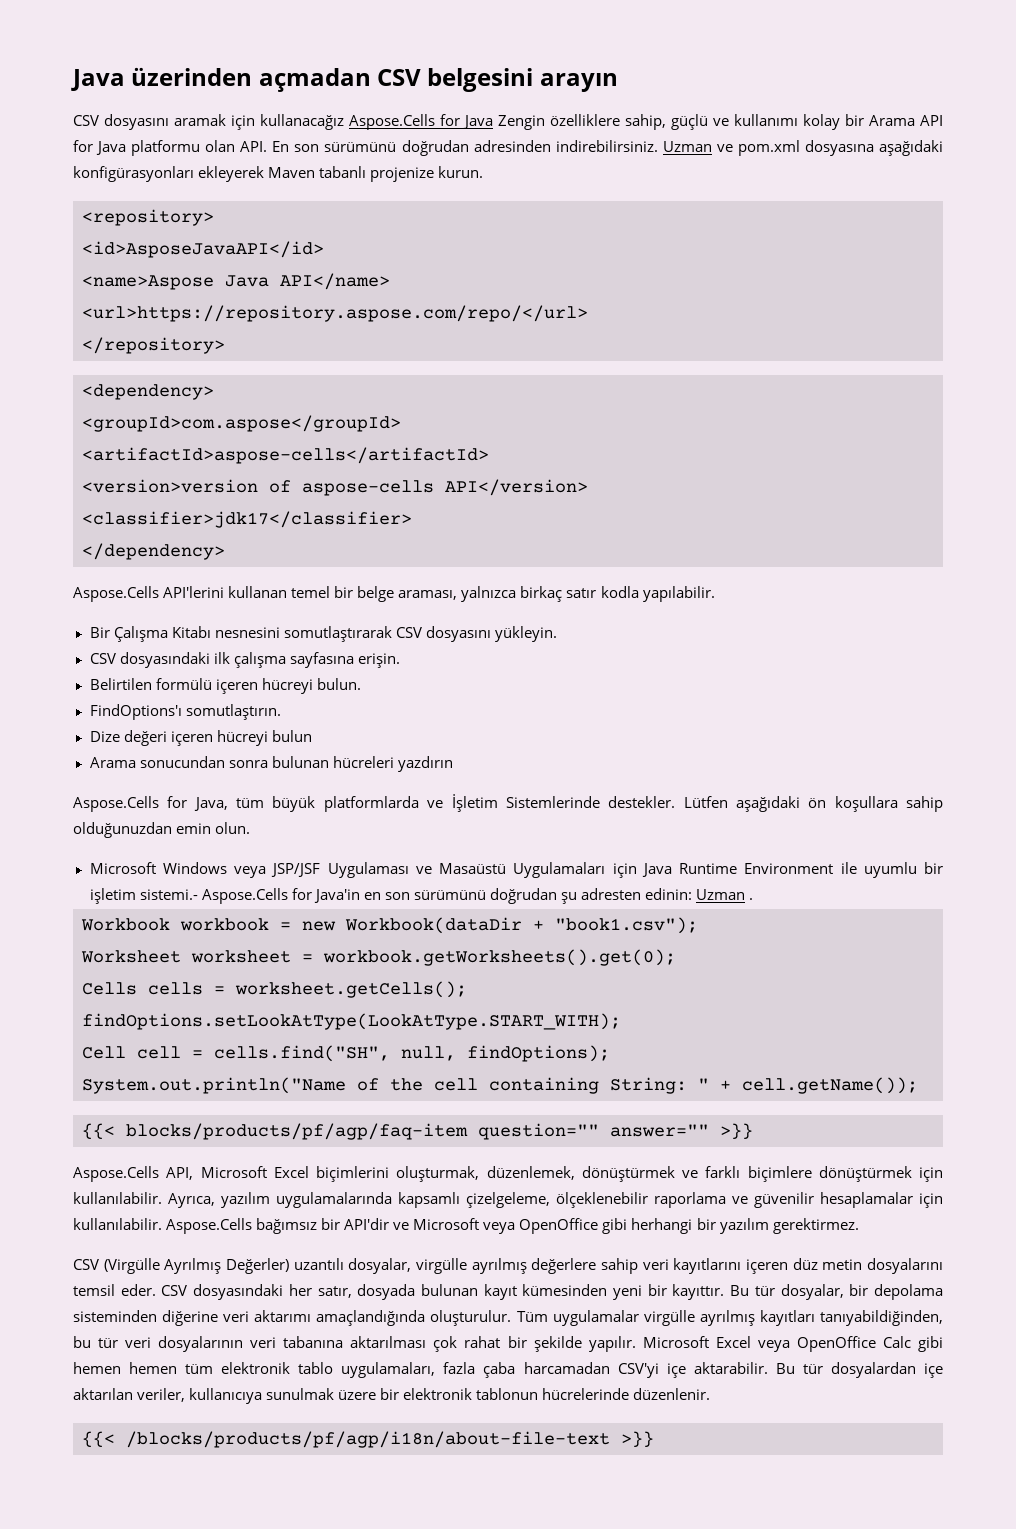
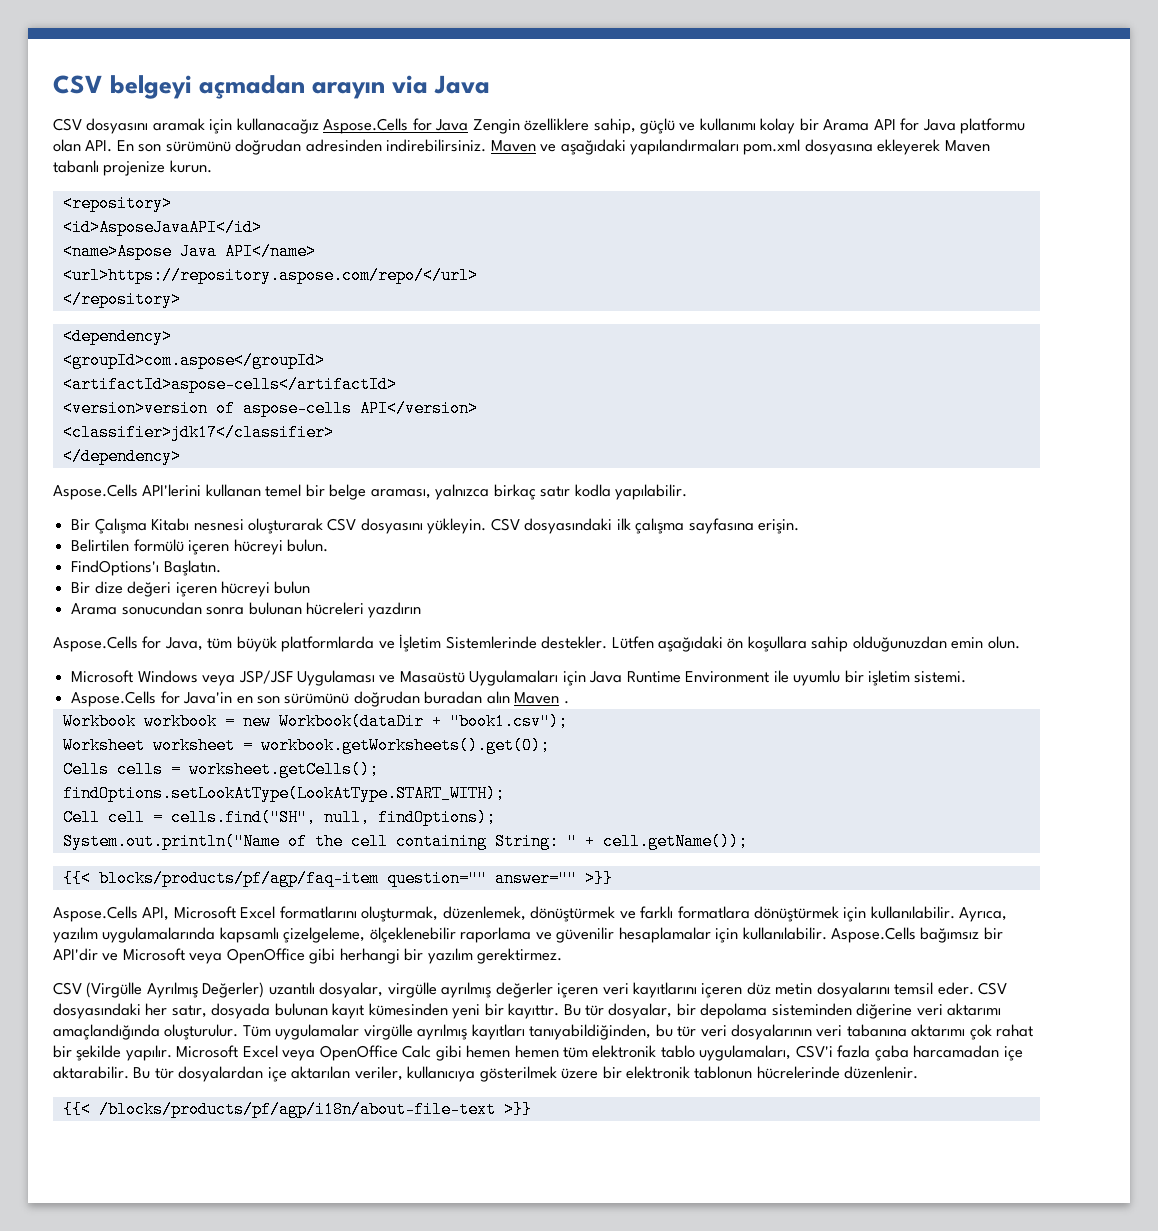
- Java üzerinden açmadan CSV belgesini arayın
+ CSV belgeyi açmadan arayın via Java
- Uzman ve pom.xml dosyasına aşağıdaki konfigürasyonları ekleyerek Maven tabanlı projenize kurun.
+ Maven ve aşağıdaki yapılandırmaları pom.xml dosyasına ekleyerek Maven tabanlı projenize kurun.
- Bir Çalışma Kitabı nesnesini somutlaştırarak CSV dosyasını yükleyin.
- CSV dosyasındaki ilk çalışma sayfasına erişin.
+ Bir Çalışma Kitabı nesnesi oluşturarak CSV dosyasını yükleyin. CSV dosyasındaki ilk çalışma sayfasına erişin.
- FindOptions'ı somutlaştırın.
- Dize değeri içeren hücreyi bulun
+ FindOptions'ı Başlatın.
+ Bir dize değeri içeren hücreyi bulun
- Microsoft Windows veya JSP/JSF Uygulaması ve Masaüstü Uygulamaları için Java Runtime Environment ile uyumlu bir işletim sistemi.- Aspose.Cells for Java'in en son sürümünü doğrudan şu adresten edinin: Uzman .
+ Microsoft Windows veya JSP/JSF Uygulaması ve Masaüstü Uygulamaları için Java Runtime Environment ile uyumlu bir işletim sistemi.
+ Aspose.Cells for Java'in en son sürümünü doğrudan buradan alın Maven .
- Aspose.Cells API, Microsoft Excel biçimlerini oluşturmak, düzenlemek, dönüştürmek ve farklı biçimlere dönüştürmek için kullanılabilir.
+ Aspose.Cells API, Microsoft Excel formatlarını oluşturmak, düzenlemek, dönüştürmek ve farklı formatlara dönüştürmek için kullanılabilir.
- CSV (Virgülle Ayrılmış Değerler) uzantılı dosyalar, virgülle ayrılmış değerlere sahip veri kayıtlarını içeren düz metin dosyalarını temsil eder.
+ CSV (Virgülle Ayrılmış Değerler) uzantılı dosyalar, virgülle ayrılmış değerler içeren veri kayıtlarını içeren düz metin dosyalarını temsil eder.
- Tüm uygulamalar virgülle ayrılmış kayıtları tanıyabildiğinden, bu tür veri dosyalarının veri tabanına aktarılması çok rahat bir şekilde yapılır.
+ Tüm uygulamalar virgülle ayrılmış kayıtları tanıyabildiğinden, bu tür veri dosyalarının veri tabanına aktarımı çok rahat bir şekilde yapılır.
- Microsoft Excel veya OpenOffice Calc gibi hemen hemen tüm elektronik tablo uygulamaları, fazla çaba harcamadan CSV'yi içe aktarabilir.
+ Microsoft Excel veya OpenOffice Calc gibi hemen hemen tüm elektronik tablo uygulamaları, CSV'i fazla çaba harcamadan içe aktarabilir.
- Bu tür dosyalardan içe aktarılan veriler, kullanıcıya sunulmak üzere bir elektronik tablonun hücrelerinde düzenlenir.
+ Bu tür dosyalardan içe aktarılan veriler, kullanıcıya gösterilmek üzere bir elektronik tablonun hücrelerinde düzenlenir.

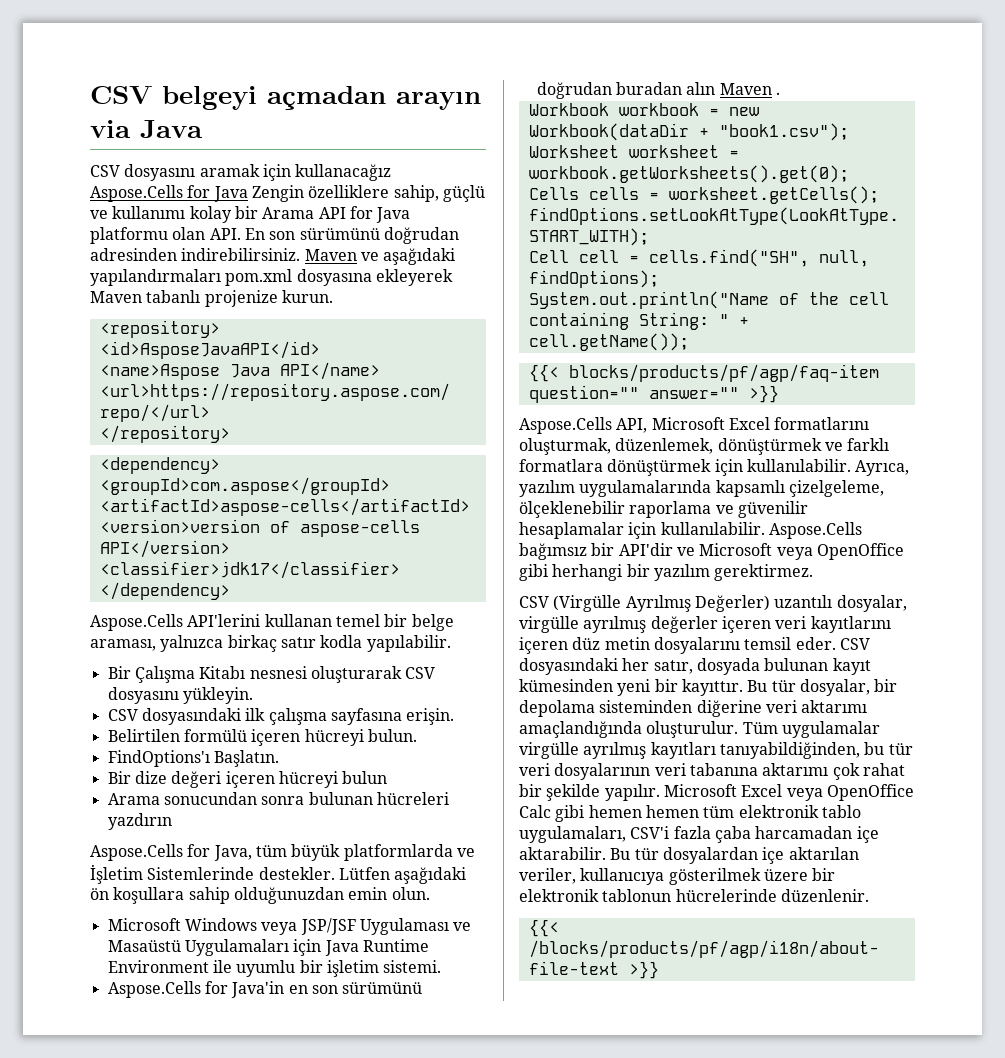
- Bir Çalışma Kitabı nesnesi oluşturarak CSV dosyasını yükleyin. CSV dosyasındaki ilk çalışma sayfasına erişin.
+ Bir Çalışma Kitabı nesnesi oluşturarak CSV dosyasını yükleyin.
+ CSV dosyasındaki ilk çalışma sayfasına erişin.

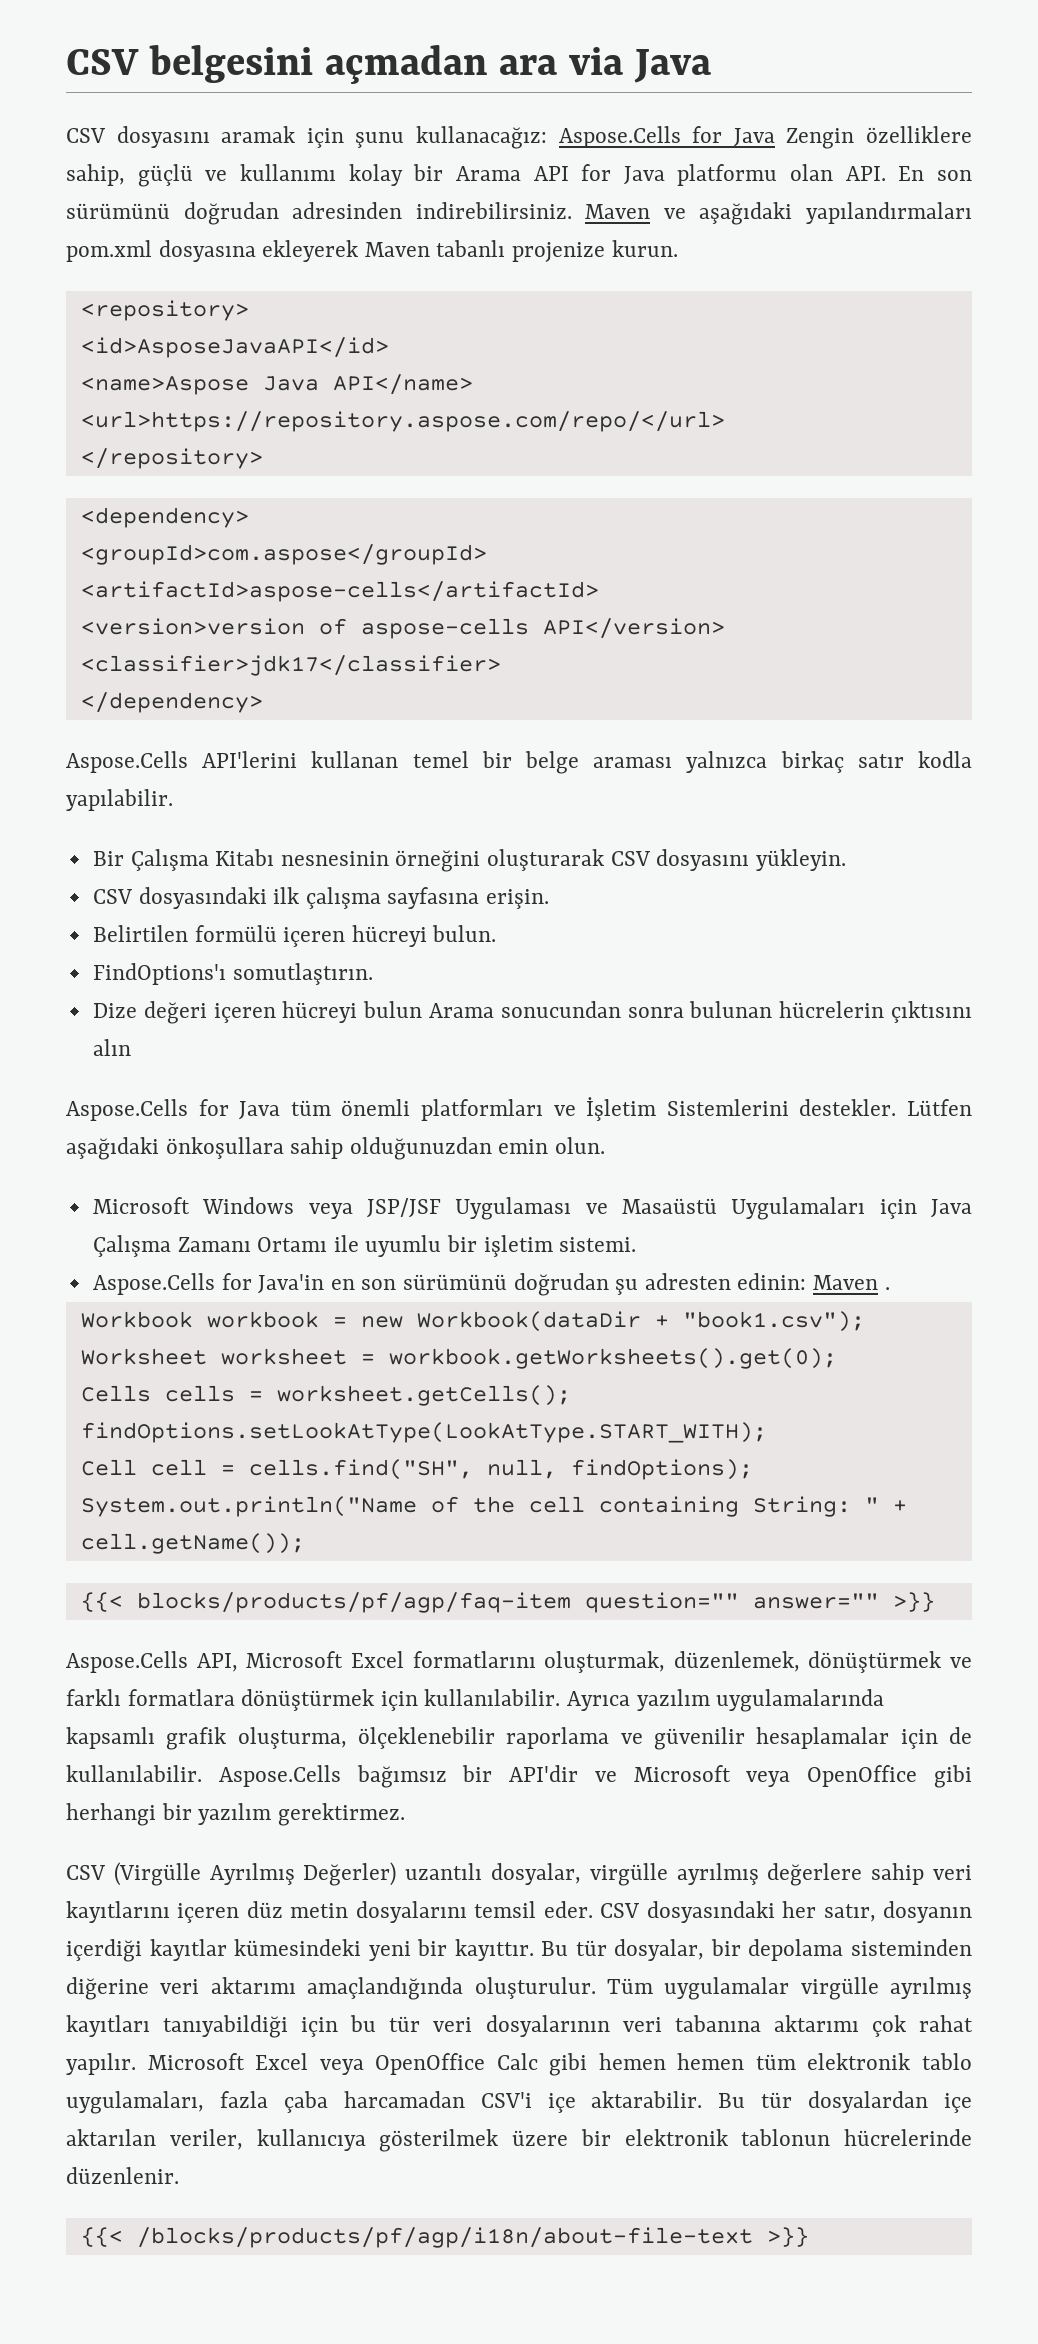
- CSV belgeyi açmadan arayın via Java
+ CSV belgesini açmadan ara via Java
- CSV dosyasını aramak için kullanacağız Aspose.Cells for Java Zengin özelliklere sahip, güçlü ve kullanımı kolay bir Arama API for Java platformu olan API. En son sürümünü doğrudan adresinden indirebilirsiniz.
+ CSV dosyasını aramak için şunu kullanacağız: Aspose.Cells for Java Zengin özelliklere sahip, güçlü ve kullanımı kolay bir Arama API for Java platformu olan API. En son sürümünü doğrudan adresinden indirebilirsiniz.
- Aspose.Cells API'lerini kullanan temel bir belge araması, yalnızca birkaç satır kodla yapılabilir.
+ Aspose.Cells API'lerini kullanan temel bir belge araması yalnızca birkaç satır kodla yapılabilir.
- Bir Çalışma Kitabı nesnesi oluşturarak CSV dosyasını yükleyin.
+ Bir Çalışma Kitabı nesnesinin örneğini oluşturarak CSV dosyasını yükleyin.
- FindOptions'ı Başlatın.
- Bir dize değeri içeren hücreyi bulun
- Arama sonucundan sonra bulunan hücreleri yazdırın
- Aspose.Cells for Java, tüm büyük platformlarda ve İşletim Sistemlerinde destekler.
+ FindOptions'ı somutlaştırın.
+ Dize değeri içeren hücreyi bulun Arama sonucundan sonra bulunan hücrelerin çıktısını alın
+ Aspose.Cells for Java tüm önemli platformları ve İşletim Sistemlerini destekler.
- Lütfen aşağıdaki ön koşullara sahip olduğunuzdan emin olun.
+ Lütfen aşağıdaki önkoşullara sahip olduğunuzdan emin olun.
- Microsoft Windows veya JSP/JSF Uygulaması ve Masaüstü Uygulamaları için Java Runtime Environment ile uyumlu bir işletim sistemi.
+ Microsoft Windows veya JSP/JSF Uygulaması ve Masaüstü Uygulamaları için Java Çalışma Zamanı Ortamı ile uyumlu bir işletim sistemi.
- Aspose.Cells for Java'in en son sürümünü doğrudan buradan alın Maven .
+ Aspose.Cells for Java'in en son sürümünü doğrudan şu adresten edinin: Maven .
- Ayrıca, yazılım uygulamalarında kapsamlı çizelgeleme, ölçeklenebilir raporlama ve güvenilir hesaplamalar için kullanılabilir.
+ Ayrıca yazılım uygulamalarında kapsamlı grafik oluşturma, ölçeklenebilir raporlama ve güvenilir hesaplamalar için de kullanılabilir.
- CSV (Virgülle Ayrılmış Değerler) uzantılı dosyalar, virgülle ayrılmış değerler içeren veri kayıtlarını içeren düz metin dosyalarını temsil eder.
+ CSV (Virgülle Ayrılmış Değerler) uzantılı dosyalar, virgülle ayrılmış değerlere sahip veri kayıtlarını içeren düz metin dosyalarını temsil eder.
- CSV dosyasındaki her satır, dosyada bulunan kayıt kümesinden yeni bir kayıttır.
+ CSV dosyasındaki her satır, dosyanın içerdiği kayıtlar kümesindeki yeni bir kayıttır.
- Tüm uygulamalar virgülle ayrılmış kayıtları tanıyabildiğinden, bu tür veri dosyalarının veri tabanına aktarımı çok rahat bir şekilde yapılır.
+ Tüm uygulamalar virgülle ayrılmış kayıtları tanıyabildiği için bu tür veri dosyalarının veri tabanına aktarımı çok rahat yapılır.
- Microsoft Excel veya OpenOffice Calc gibi hemen hemen tüm elektronik tablo uygulamaları, CSV'i fazla çaba harcamadan içe aktarabilir.
+ Microsoft Excel veya OpenOffice Calc gibi hemen hemen tüm elektronik tablo uygulamaları, fazla çaba harcamadan CSV'i içe aktarabilir.

